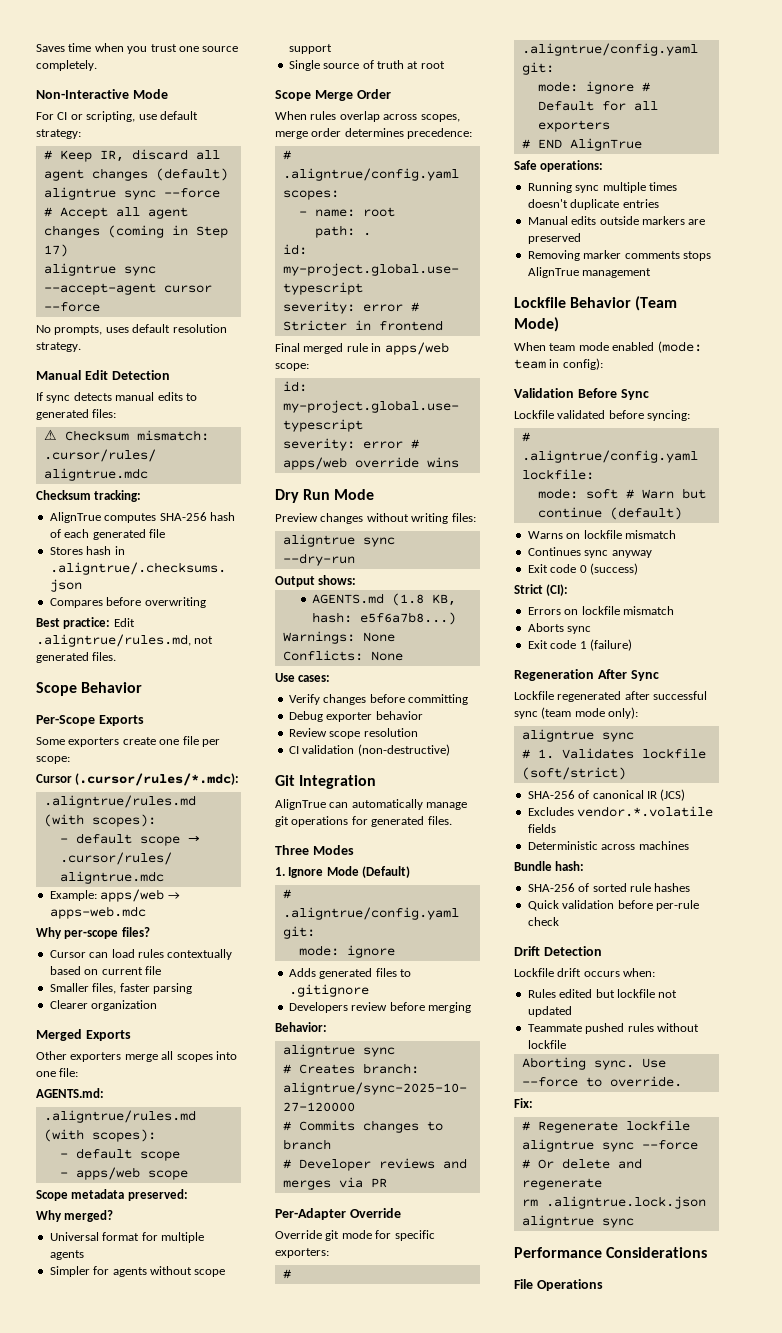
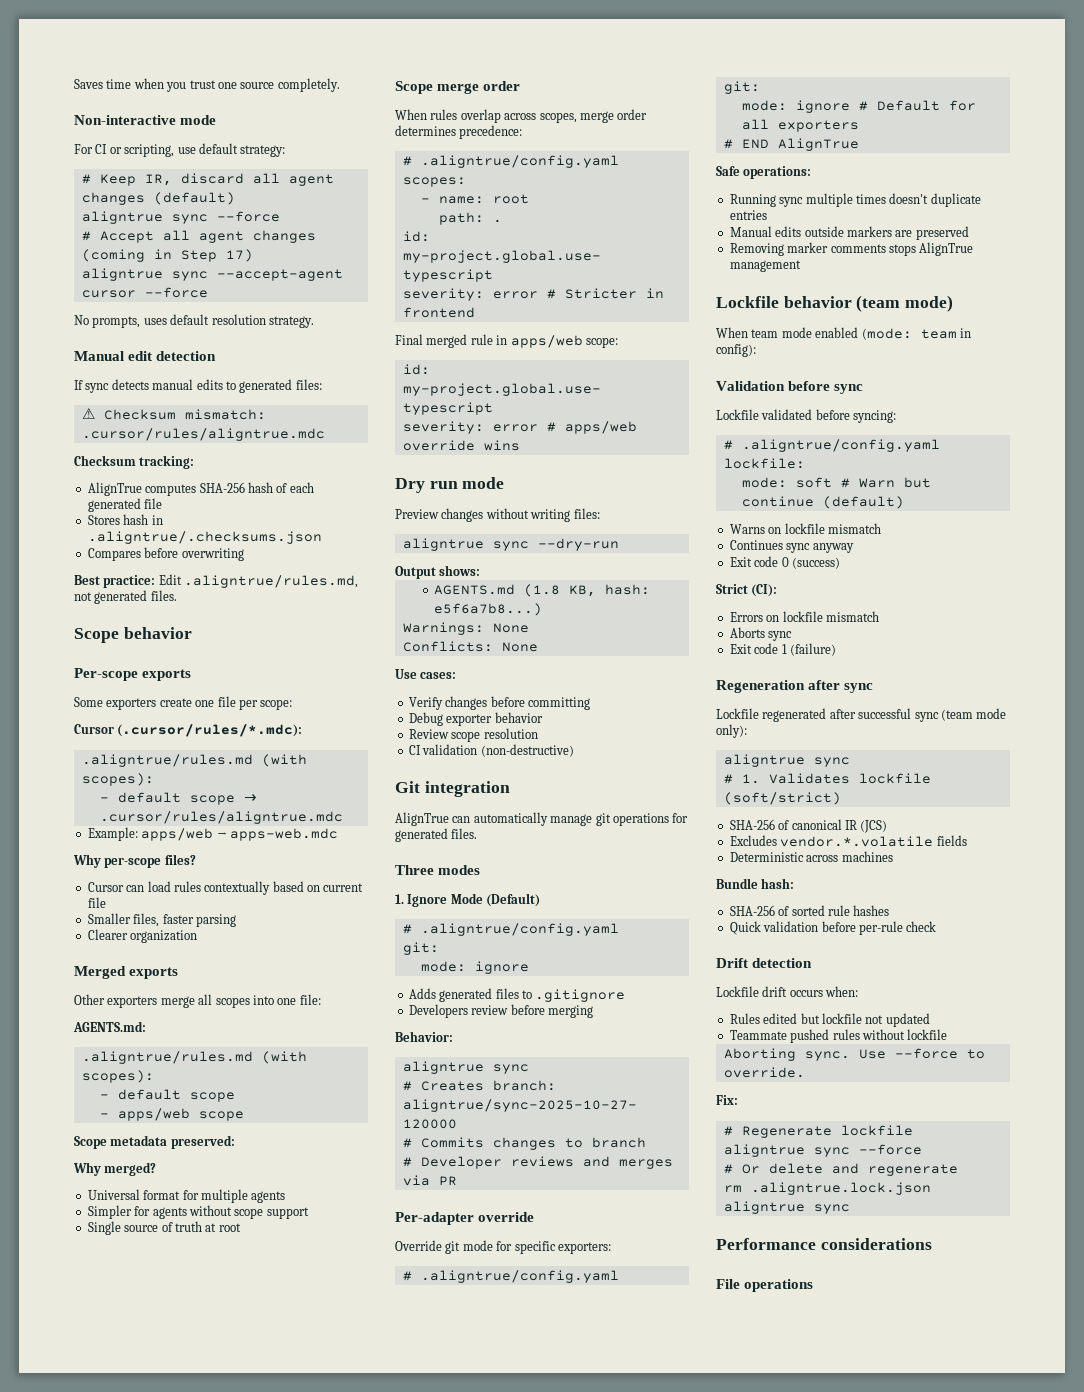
- Non-Interactive Mode
+ Non-interactive mode
- Manual Edit Detection
+ Manual edit detection
- Scope Behavior
- Per-Scope Exports
+ Scope behavior
+ Per-scope exports
- Merged Exports
+ Merged exports
- Scope Merge Order
+ Scope merge order
- Dry Run Mode
+ Dry run mode
- Git Integration
+ Git integration
- Three Modes
+ Three modes
- Per-Adapter Override
+ Per-adapter override
- Lockfile Behavior (Team Mode)
+ Lockfile behavior (team mode)
- Validation Before Sync
+ Validation before sync
- Regeneration After Sync
+ Regeneration after sync
- Drift Detection
+ Drift detection
- Performance Considerations
+ Performance considerations
- File Operations
+ File operations

